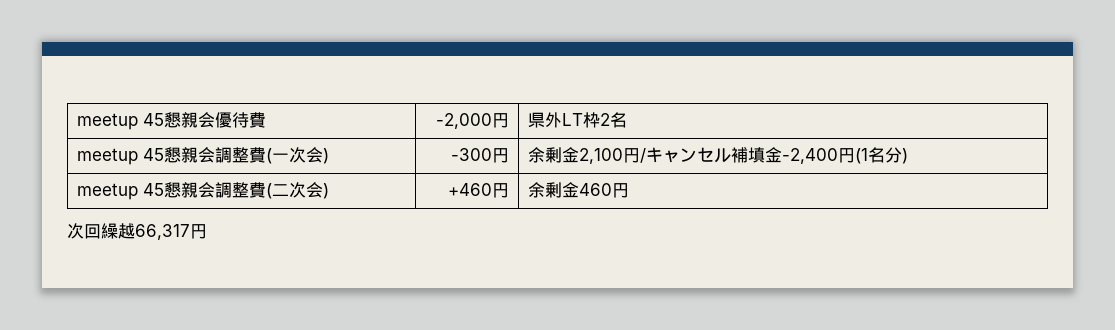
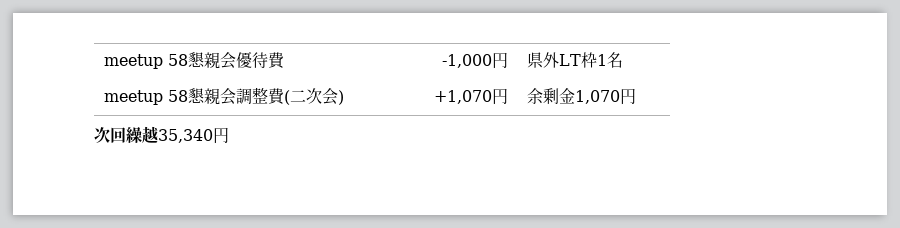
- meetup 45懇親会優待費 | -2,000円 | 県外LT枠2名
+ meetup 58懇親会優待費 | -1,000円 | 県外LT枠1名
- meetup 45懇親会調整費(一次会) | -300円 | 余剰金2,100円/キャンセル補填金-2,400円(1名分)
- meetup 45懇親会調整費(二次会) | +460円 | 余剰金460円
+ meetup 58懇親会調整費(二次会) | +1,070円 | 余剰金1,070円
- 次回繰越66,317円
+ 次回繰越35,340円

